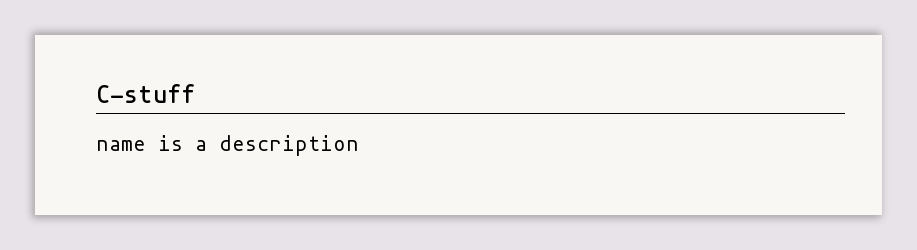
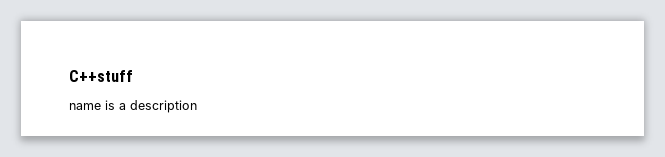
- C-stuff
+ C++stuff

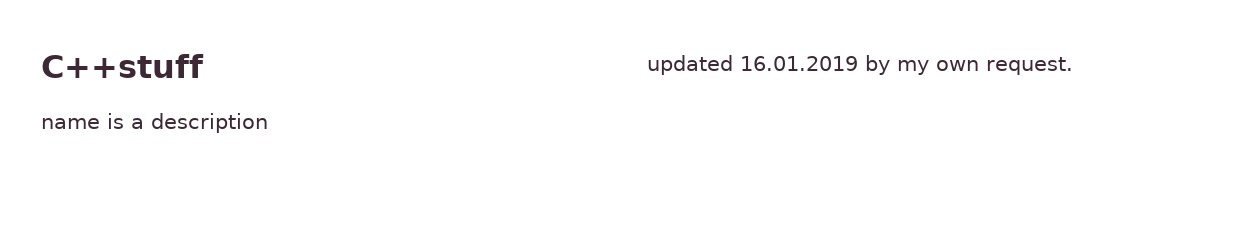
+ updated 16.01.2019 by my own request.

